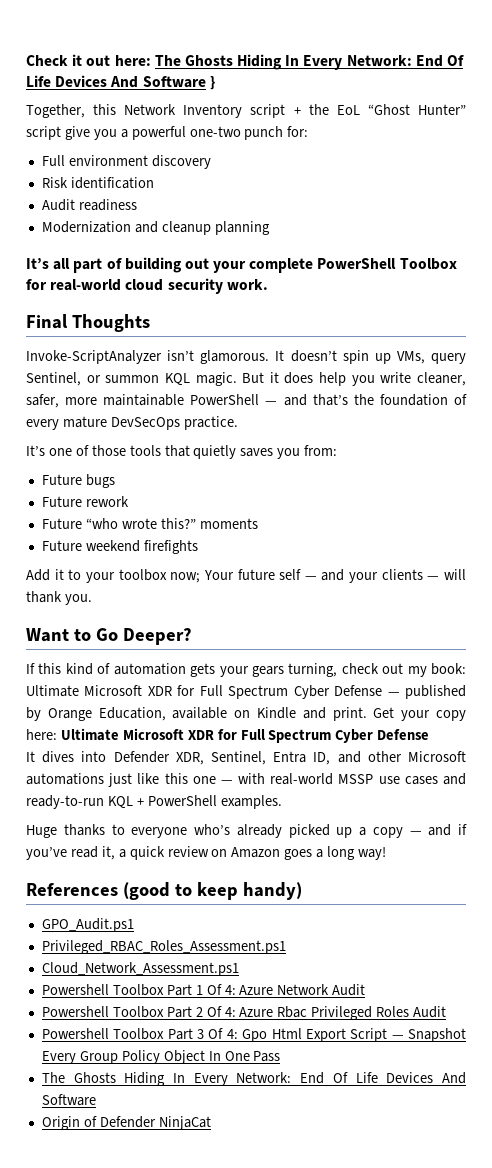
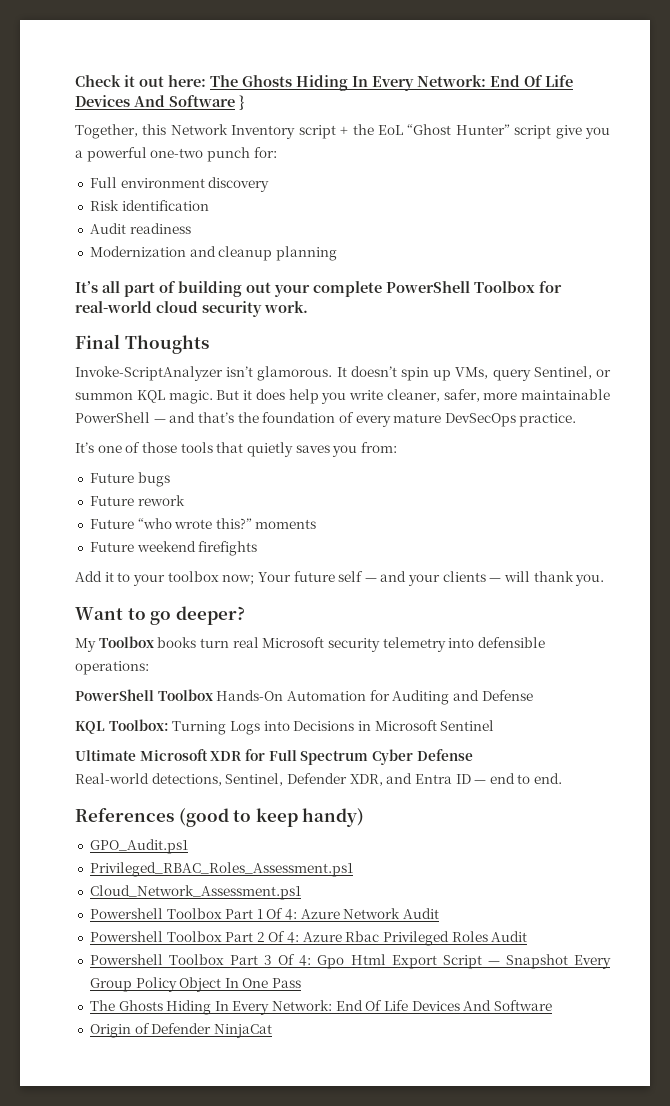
- Want to Go Deeper?
- If this kind of automation gets your gears turning, check out my book: Ultimate Microsoft XDR for Full Spectrum Cyber Defense — published by Orange Education, available on Kindle and print. Get your copy here: Ultimate Microsoft XDR for Full Spectrum Cyber Defense
+ Want to go deeper?
+ My Toolbox books turn real Microsoft security telemetry into defensible operations:
+ PowerShell Toolbox Hands-On Automation for Auditing and Defense
+ KQL Toolbox: Turning Logs into Decisions in Microsoft Sentinel
+ Ultimate Microsoft XDR for Full Spectrum Cyber Defense
- It dives into Defender XDR, Sentinel, Entra ID, and other Microsoft automations just like this one — with real-world MSSP use cases and ready-to-run KQL + PowerShell examples.
- Huge thanks to everyone who’s already picked up a copy — and if you’ve read it, a quick review on Amazon goes a long way!
+ Real-world detections, Sentinel, Defender XDR, and Entra ID — end to end.

